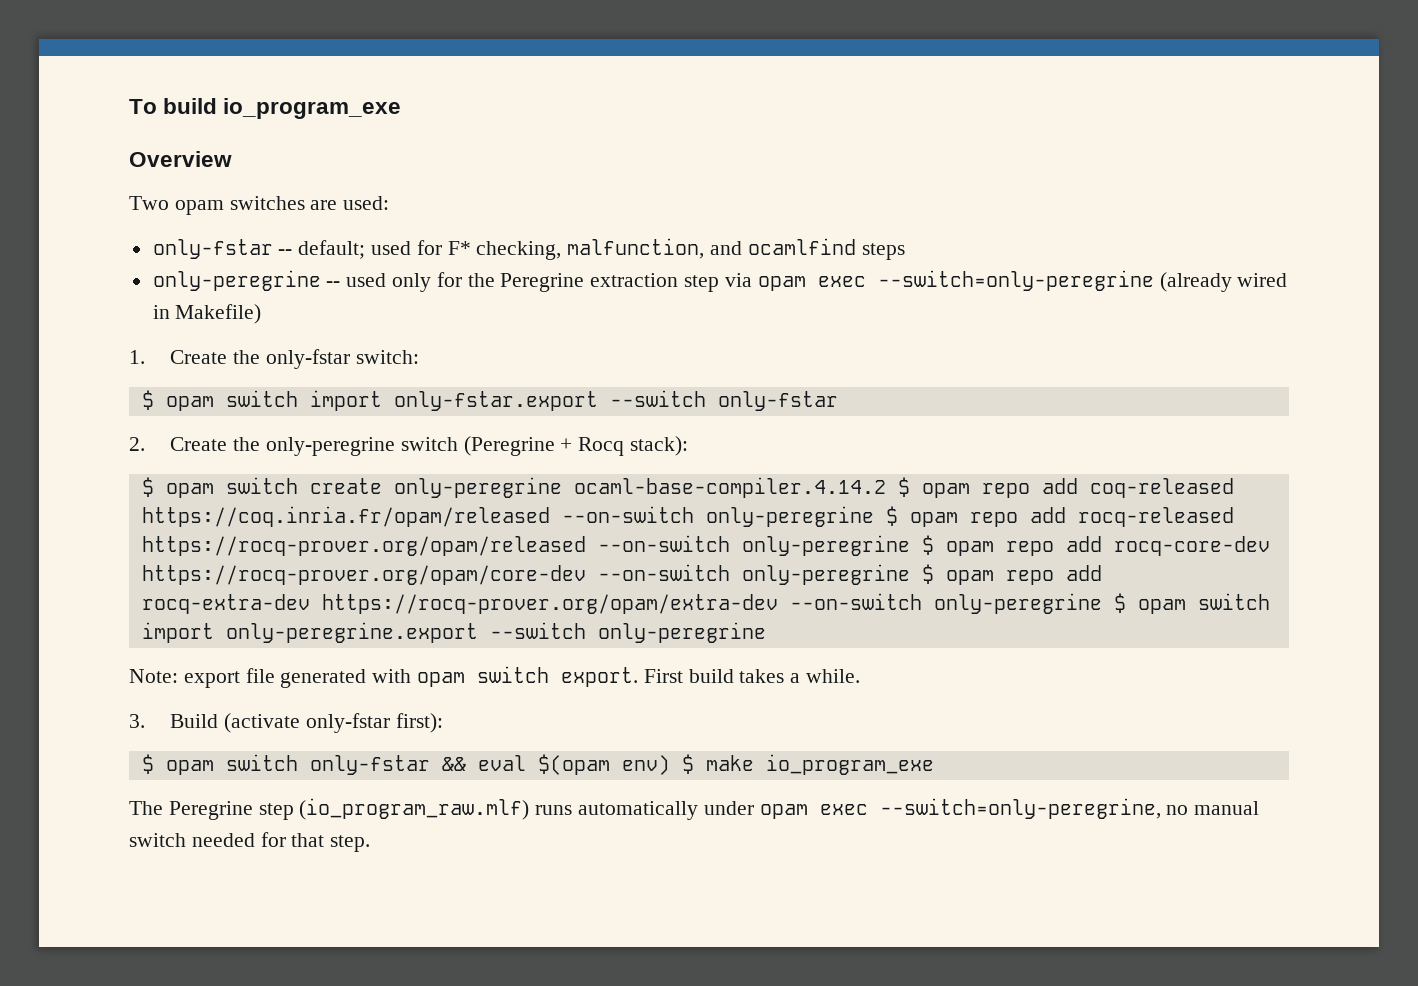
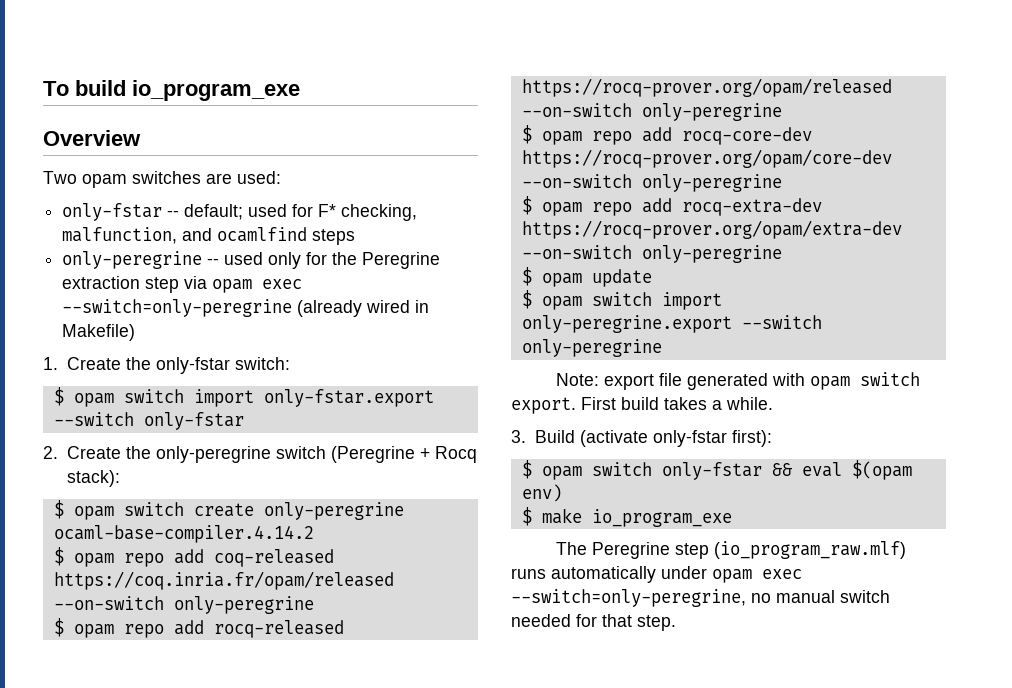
- $ opam switch create only-peregrine ocaml-base-compiler.4.14.2 $ opam repo add coq-released https://coq.inria.fr/opam/released --on-switch only-peregrine $ opam repo add rocq-released https://rocq-prover.org/opam/released --on-switch only-peregrine $ opam repo add rocq-core-dev https://rocq-prover.org/opam/core-dev --on-switch only-peregrine $ opam repo add rocq-extra-dev https://rocq-prover.org/opam/extra-dev --on-switch only-peregrine $ opam switch import only-peregrine.export --switch only-peregrine
+ $ opam switch create only-peregrine ocaml-base-compiler.4.14.2
+ $ opam repo add coq-released https://coq.inria.fr/opam/released --on-switch only-peregrine
+ $ opam repo add rocq-released https://rocq-prover.org/opam/released --on-switch only-peregrine
+ $ opam repo add rocq-core-dev https://rocq-prover.org/opam/core-dev --on-switch only-peregrine
+ $ opam repo add rocq-extra-dev https://rocq-prover.org/opam/extra-dev --on-switch only-peregrine
+ $ opam update
+ $ opam switch import only-peregrine.export --switch only-peregrine
- $ opam switch only-fstar && eval $(opam env) $ make io_program_exe
+ $ opam switch only-fstar && eval $(opam env)
+ $ make io_program_exe

